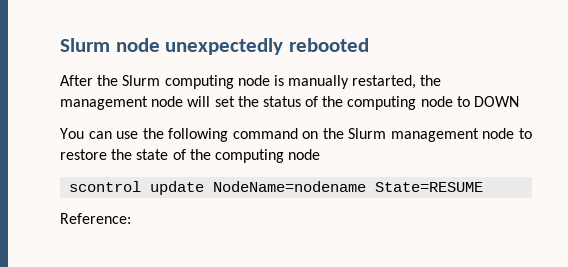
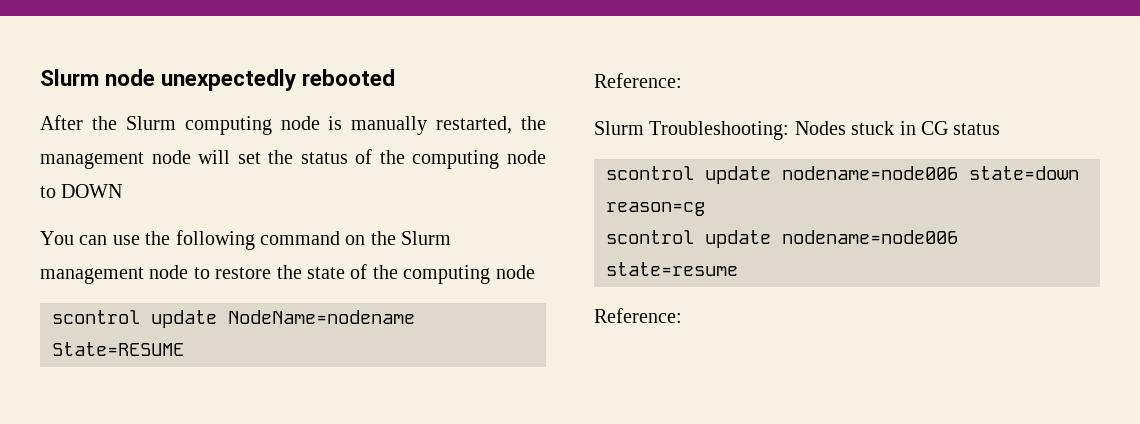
+ Slurm Troubleshooting: Nodes stuck in CG status
+ scontrol update nodename=node006 state=down reason=cg
+ scontrol update nodename=node006 state=resume
+ Reference:

